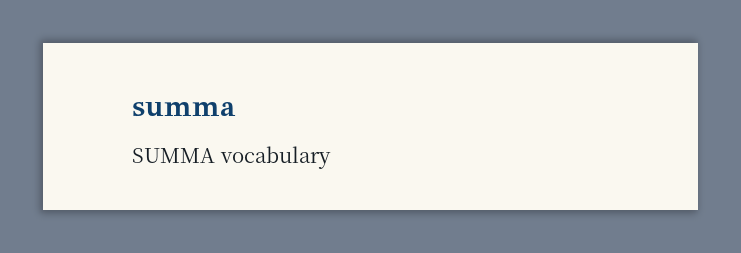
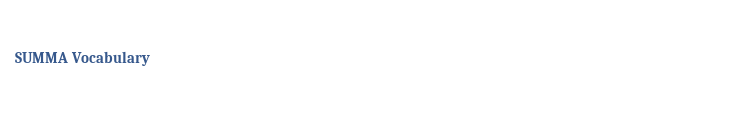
- summa
- SUMMA vocabulary
+ SUMMA Vocabulary

